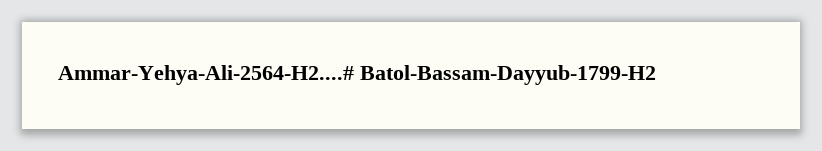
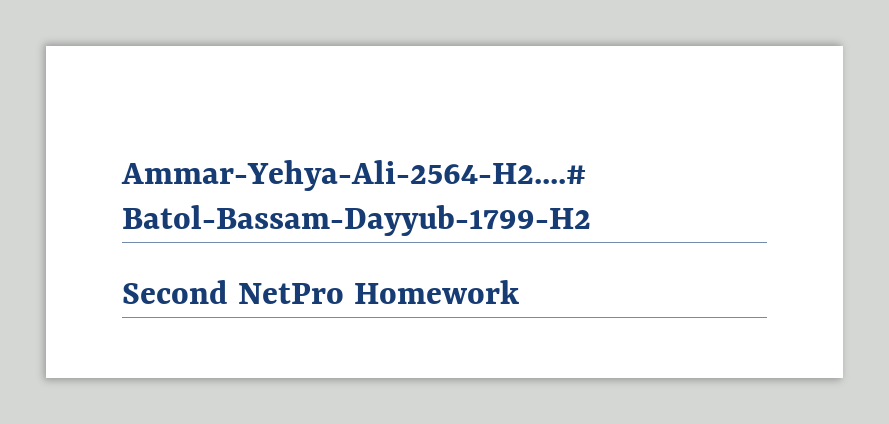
+ Second NetPro Homework

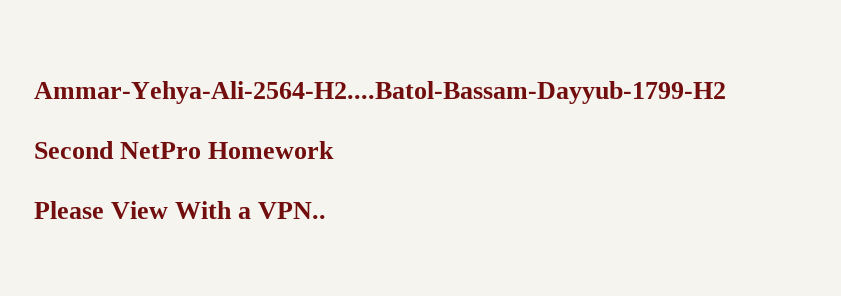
- Ammar-Yehya-Ali-2564-H2....# Batol-Bassam-Dayyub-1799-H2
+ Ammar-Yehya-Ali-2564-H2....Batol-Bassam-Dayyub-1799-H2
+ Please View With a VPN..

